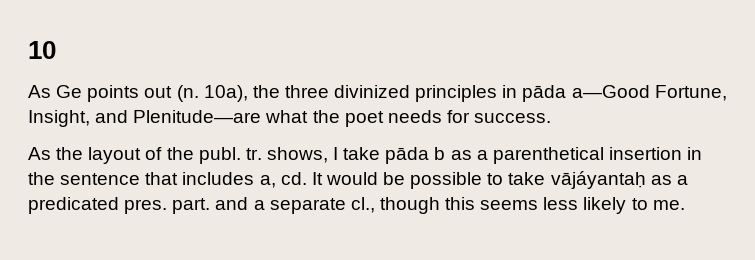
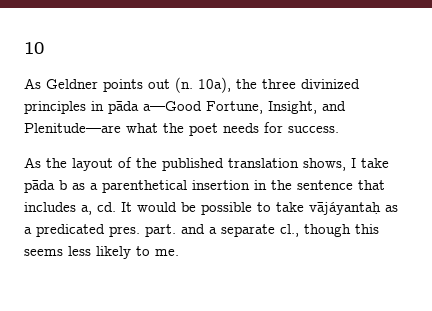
- As Ge points out (n.
+ As Geldner points out (n.
- As the layout of the publ. tr. shows, I take pāda b as a parenthetical insertion in the sentence that includes a, cd.
+ As the layout of the published translation shows, I take pāda b as a parenthetical insertion in the sentence that includes a, cd.

